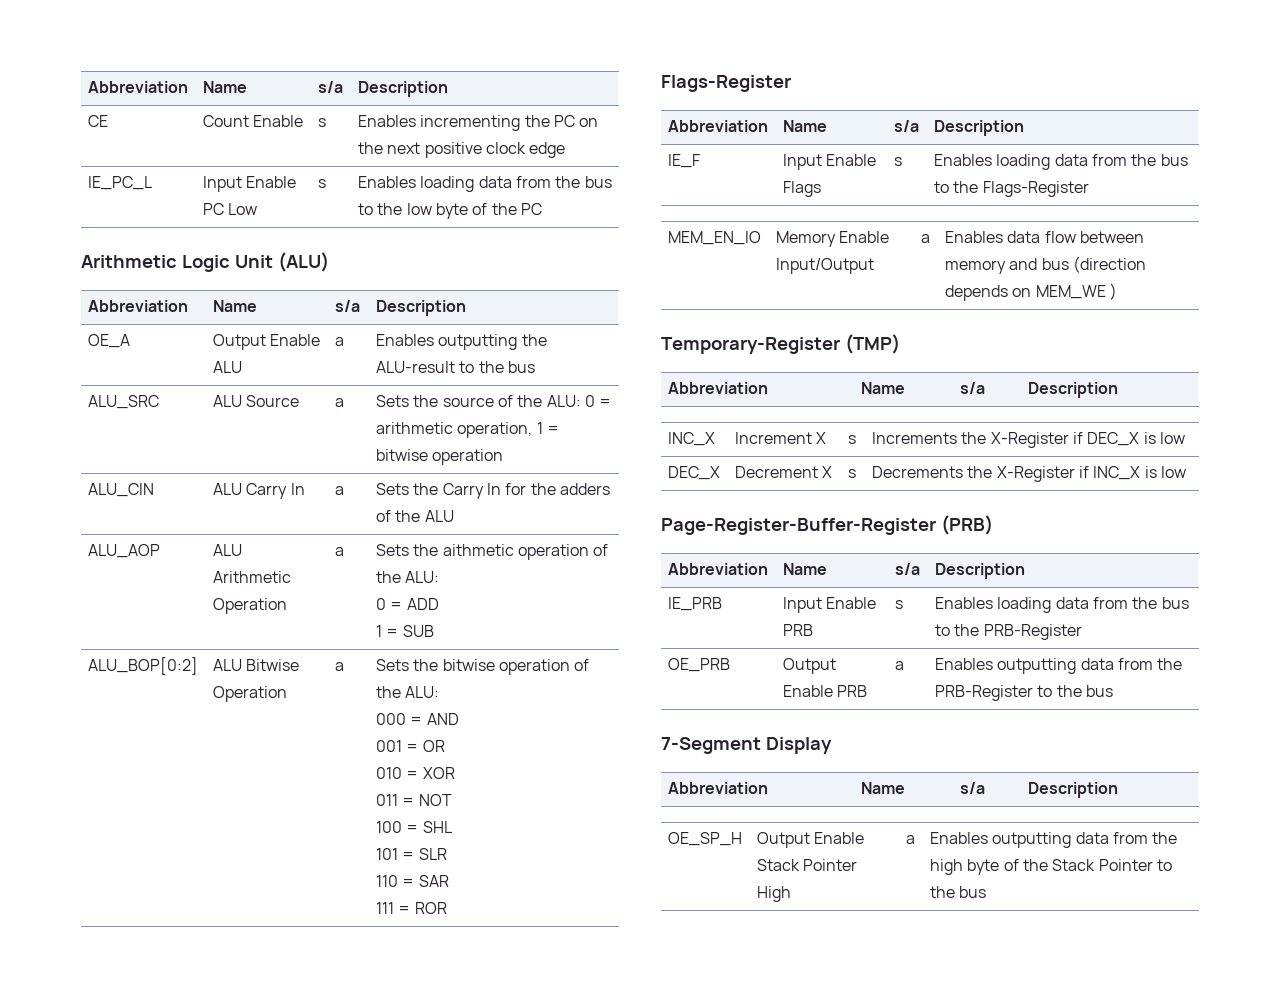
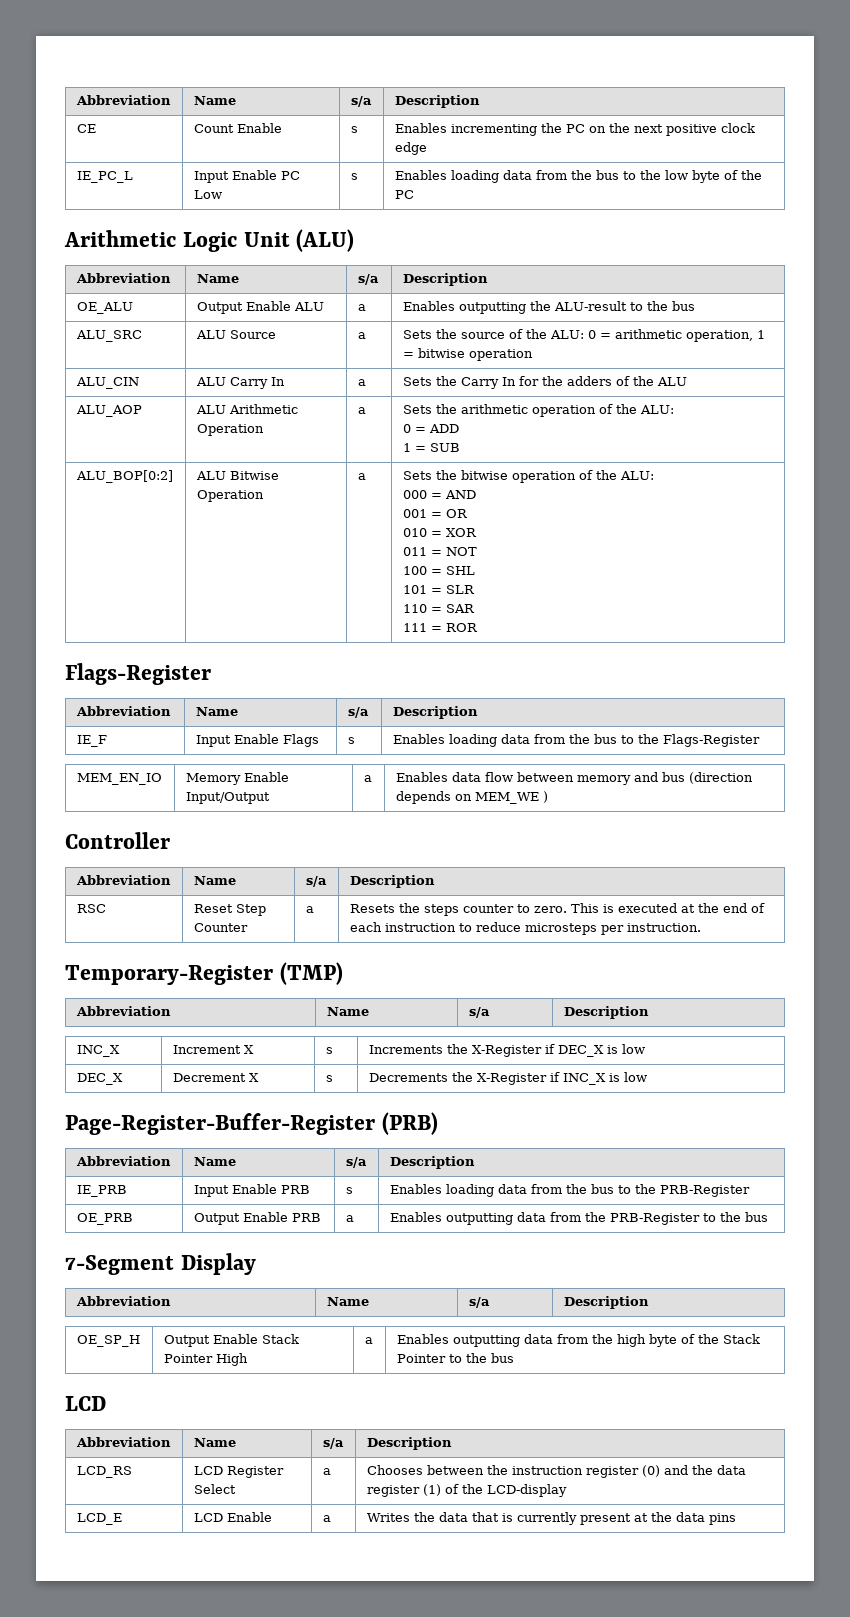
- OE_A | Output Enable ALU | a | Enables outputting the ALU-result to the bus
+ OE_ALU | Output Enable ALU | a | Enables outputting the ALU-result to the bus
- ALU_AOP | ALU Arithmetic Operation | a | Sets the aithmetic operation of the ALU:
+ ALU_AOP | ALU Arithmetic Operation | a | Sets the arithmetic operation of the ALU:
+ Controller
+ Abbreviation | Name | s/a | Description
+ RSC | Reset Step Counter | a | Resets the steps counter to zero. This is executed at the end of each instruction to reduce microsteps per instruction.
  OE_SP_H | Output Enable Stack Pointer High | a | Enables outputting data from the high byte of the Stack Pointer to the bus
+ LCD
+ Abbreviation | Name | s/a | Description
+ LCD_RS | LCD Register Select | a | Chooses between the instruction register (0) and the data register (1) of the LCD-display
+ LCD_E | LCD Enable | a | Writes the data that is currently present at the data pins

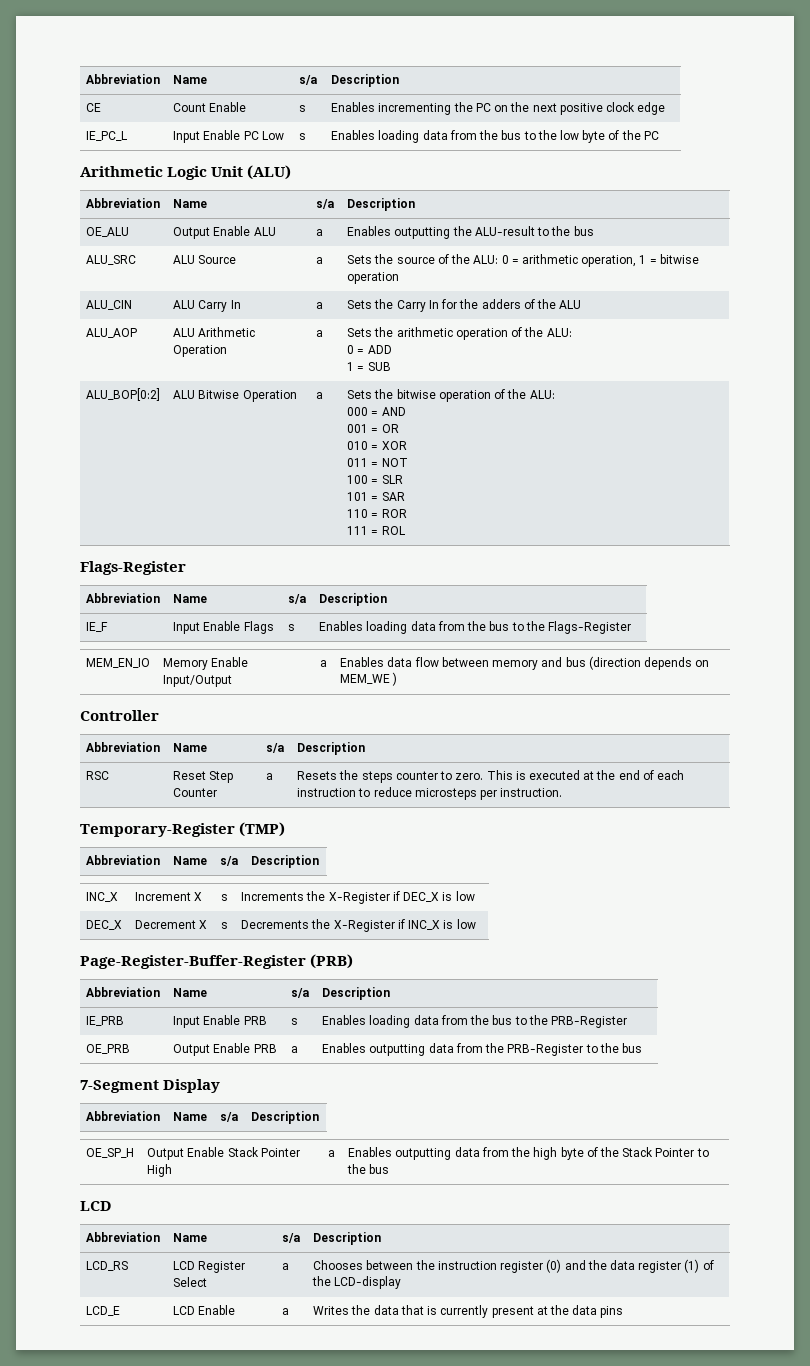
  ALU_BOP[0:2] | ALU Bitwise Operation | a | Sets the bitwise operation of the ALU:
  000 = AND
  001 = OR
  010 = XOR
  011 = NOT
- 100 = SHL
- 101 = SLR
- 110 = SAR
- 111 = ROR
+ 100 = SLR
+ 101 = SAR
+ 110 = ROR
+ 111 = ROL

